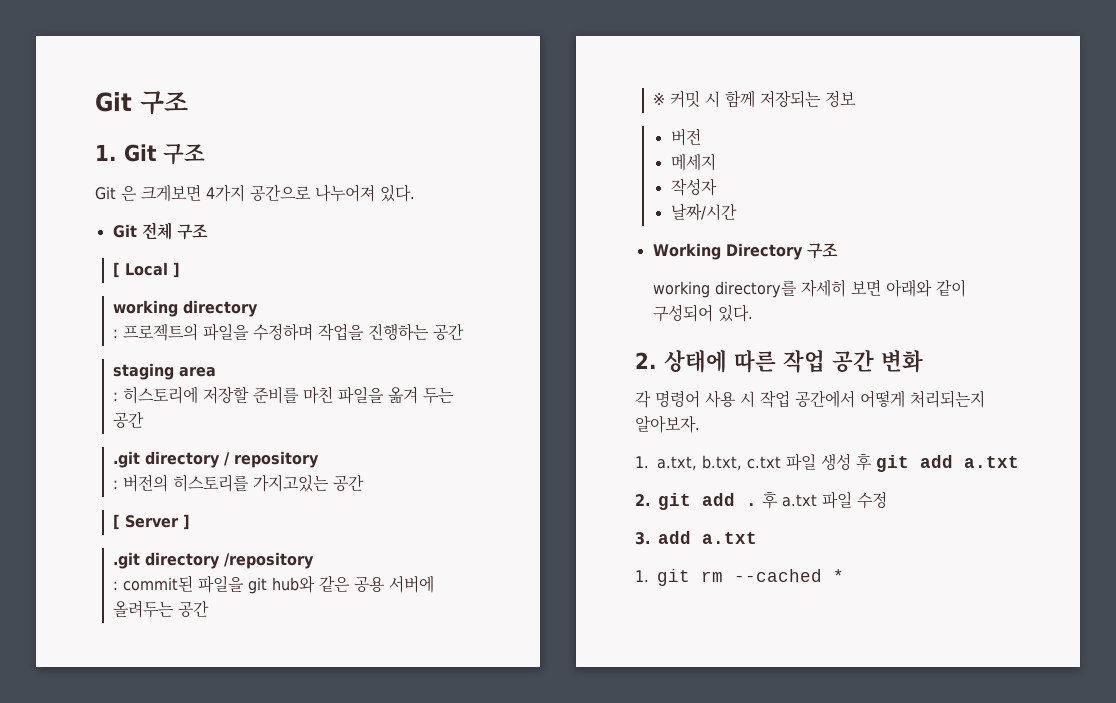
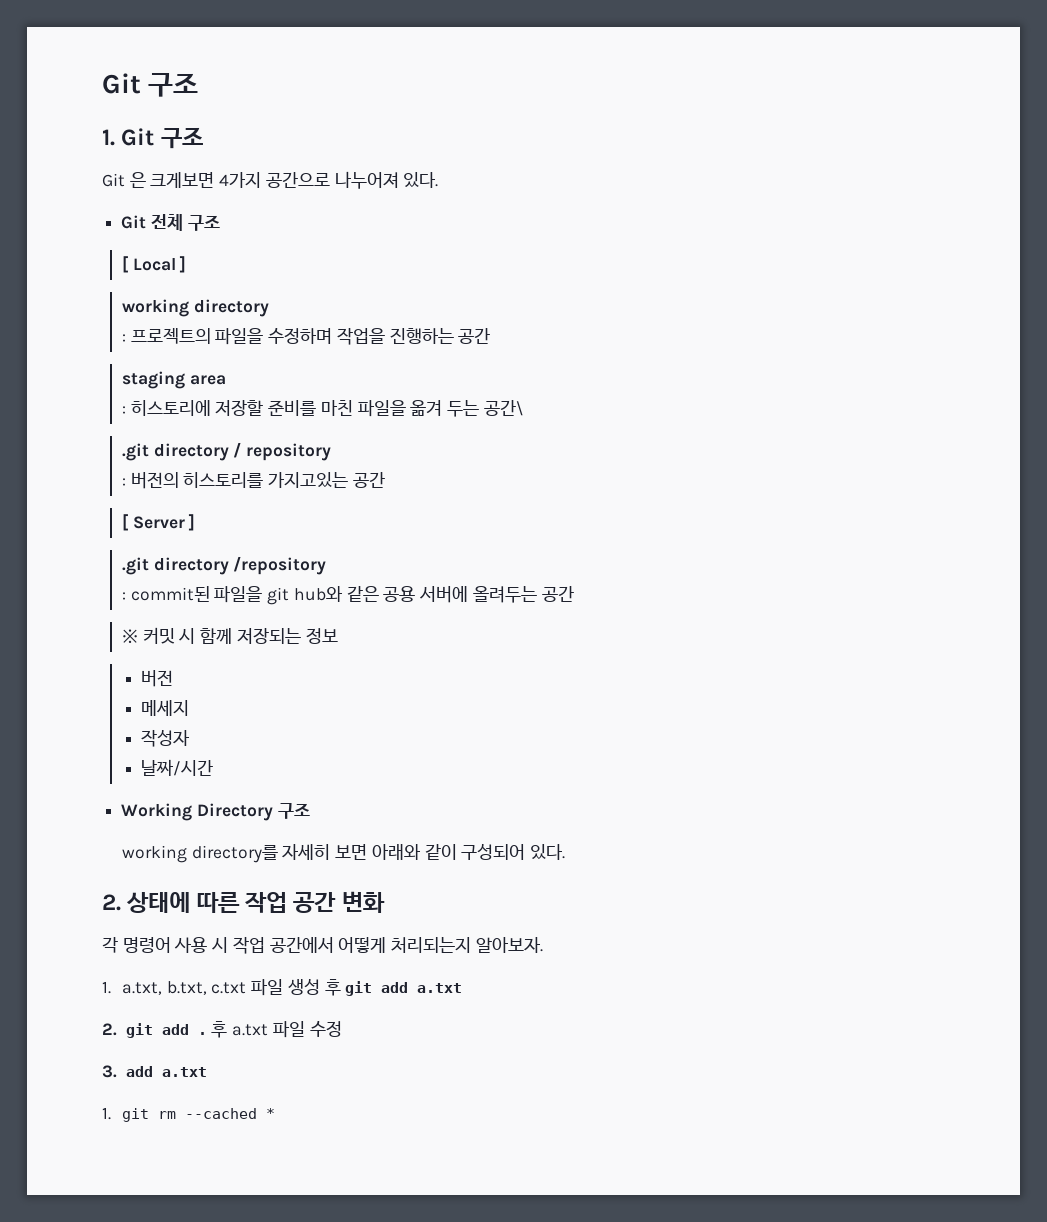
- : 히스토리에 저장할 준비를 마친 파일을 옮겨 두는 공간
+ : 히스토리에 저장할 준비를 마친 파일을 옮겨 두는 공간\

